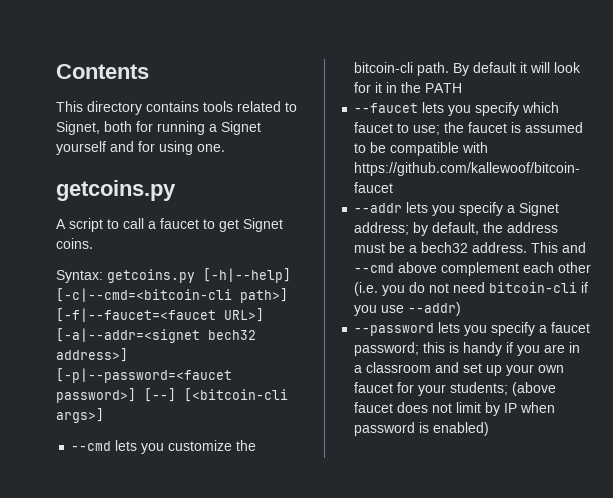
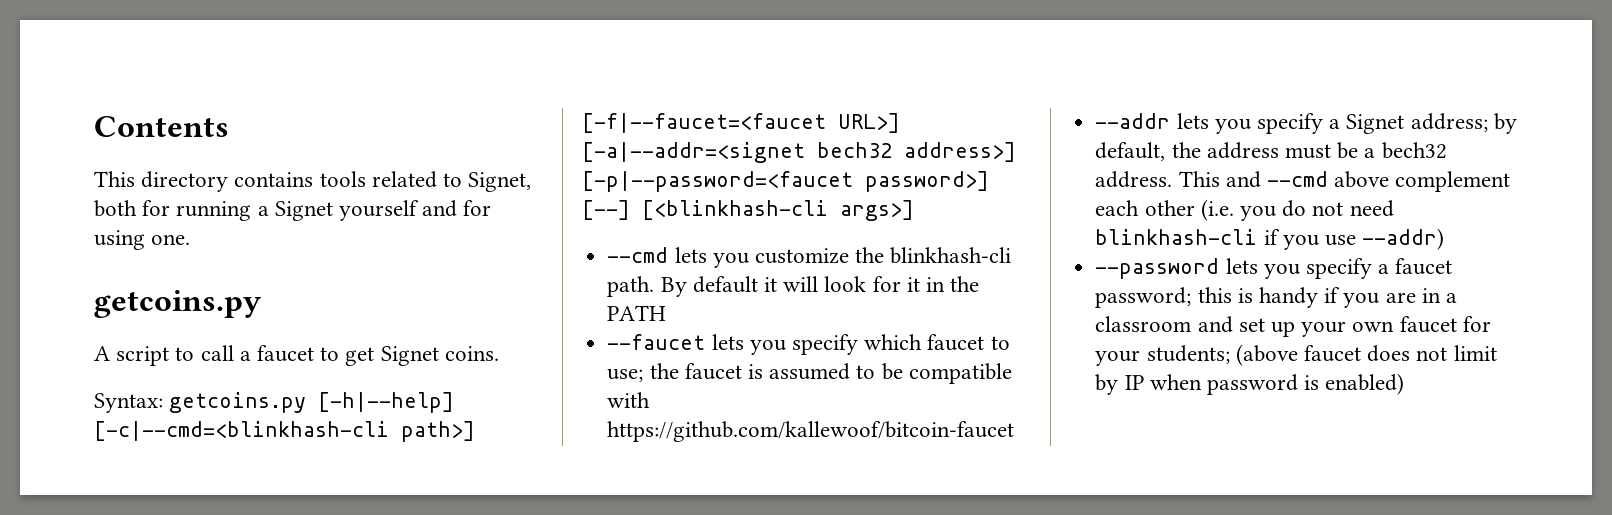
- Syntax: getcoins.py [-h|--help] [-c|--cmd=<bitcoin-cli path>] [-f|--faucet=<faucet URL>] [-a|--addr=<signet bech32 address>] [-p|--password=<faucet password>] [--] [<bitcoin-cli args>]
+ Syntax: getcoins.py [-h|--help] [-c|--cmd=<blinkhash-cli path>] [-f|--faucet=<faucet URL>] [-a|--addr=<signet bech32 address>] [-p|--password=<faucet password>] [--] [<blinkhash-cli args>]
- --cmd lets you customize the bitcoin-cli path.
+ --cmd lets you customize the blinkhash-cli path.
- This and --cmd above complement each other (i.e. you do not need bitcoin-cli if you use --addr)
+ This and --cmd above complement each other (i.e. you do not need blinkhash-cli if you use --addr)

